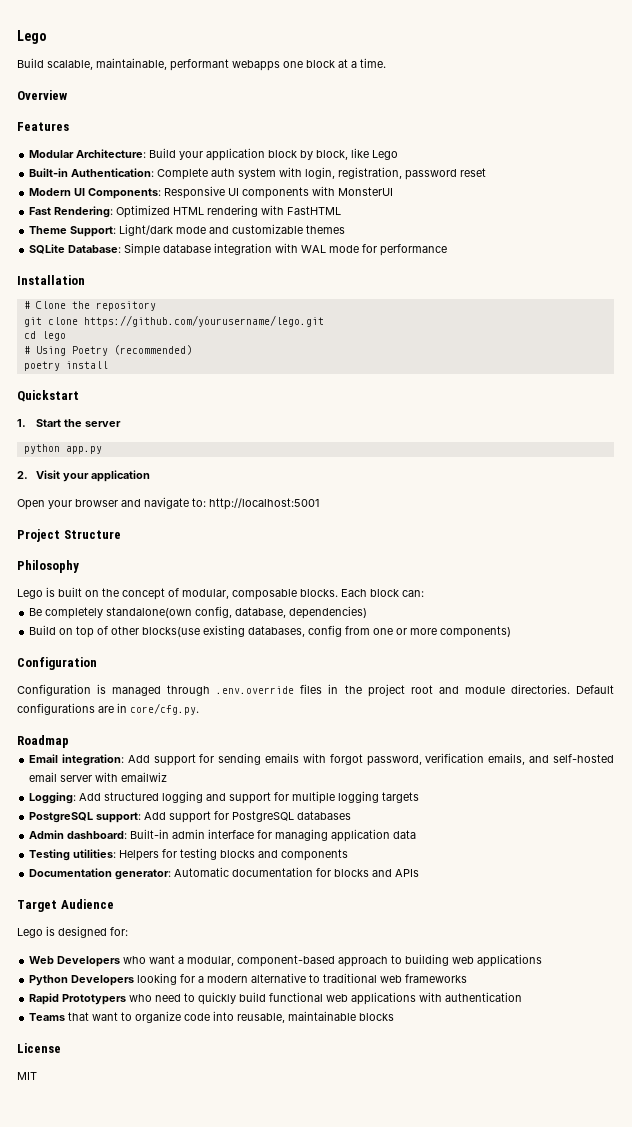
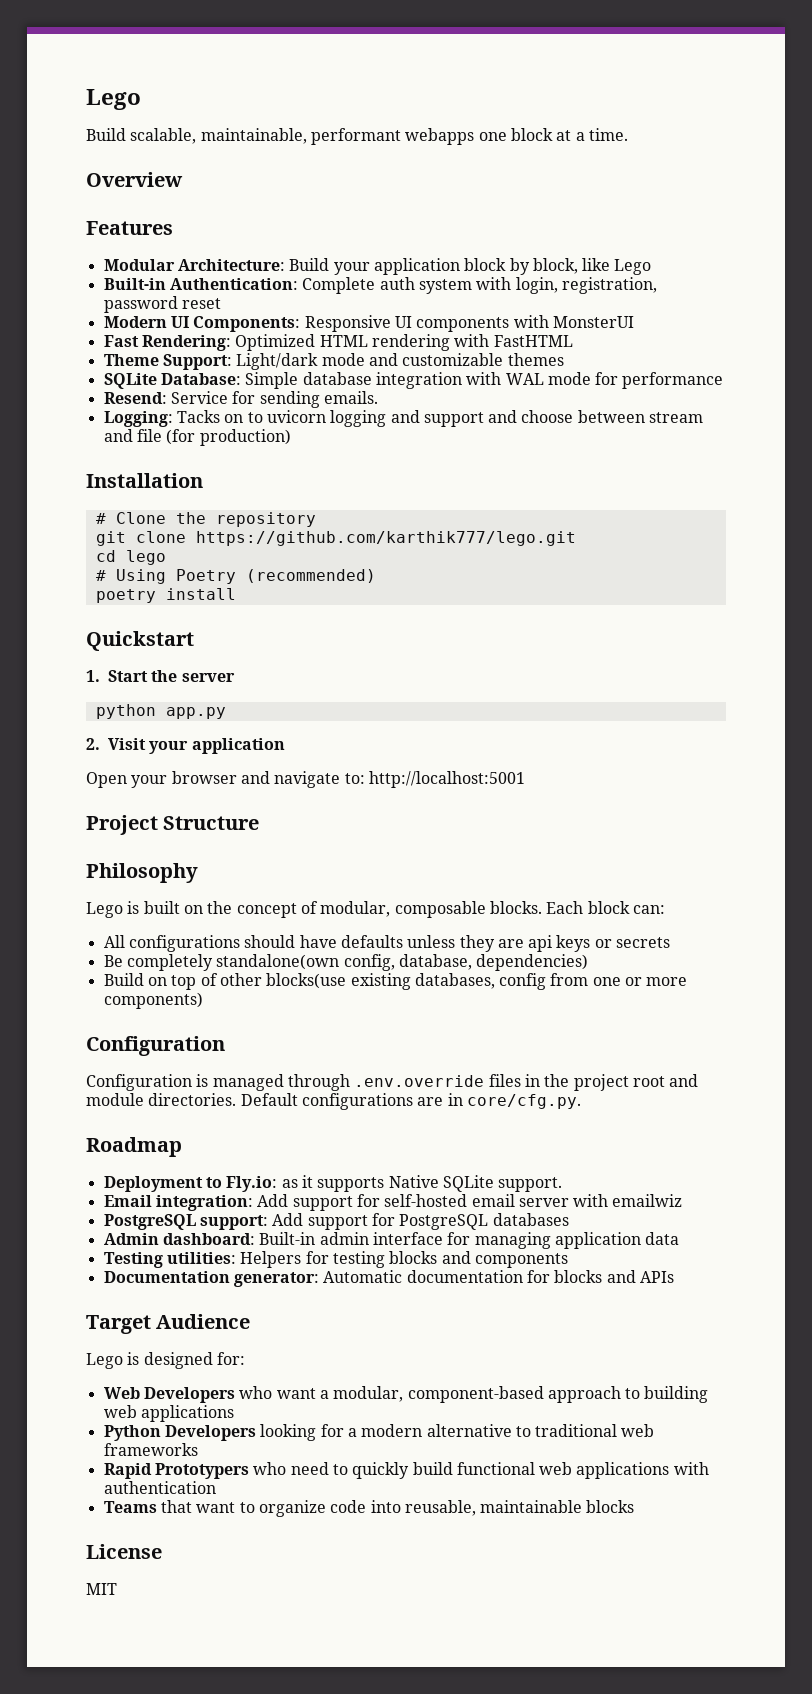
+ Resend: Service for sending emails.
+ Logging: Tacks on to uvicorn logging and support and choose between stream and file (for production)
- git clone https://github.com/yourusername/lego.git
+ git clone https://github.com/karthik777/lego.git
+ All configurations should have defaults unless they are api keys or secrets
+ Deployment to Fly.io: as it supports Native SQLite support.
- Email integration: Add support for sending emails with forgot password, verification emails, and self-hosted email server with emailwiz
+ Email integration: Add support for self-hosted email server with emailwiz
- Logging: Add structured logging and support for multiple logging targets

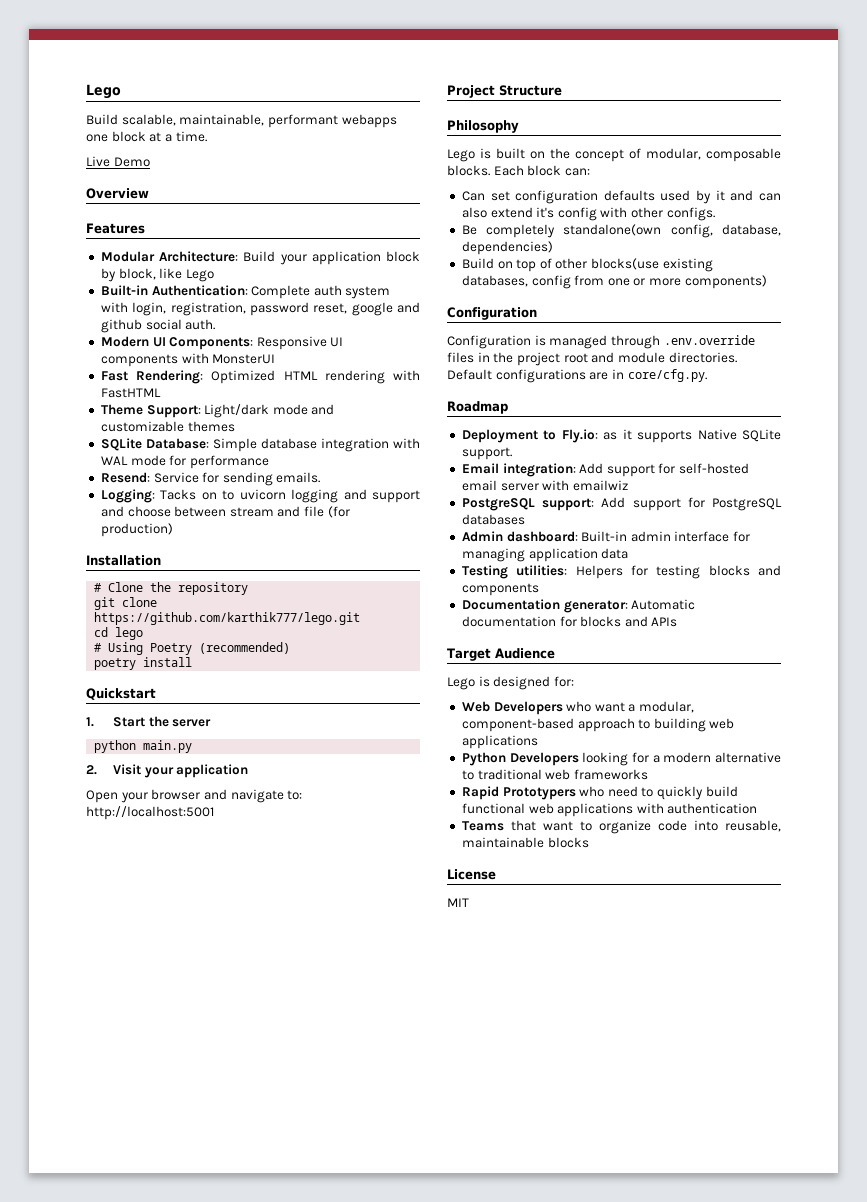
+ Live Demo
- Built-in Authentication: Complete auth system with login, registration, password reset
+ Built-in Authentication: Complete auth system with login, registration, password reset, google and github social auth.
- python app.py
+ python main.py
- All configurations should have defaults unless they are api keys or secrets
+ Can set configuration defaults used by it and can also extend it's config with other configs.

